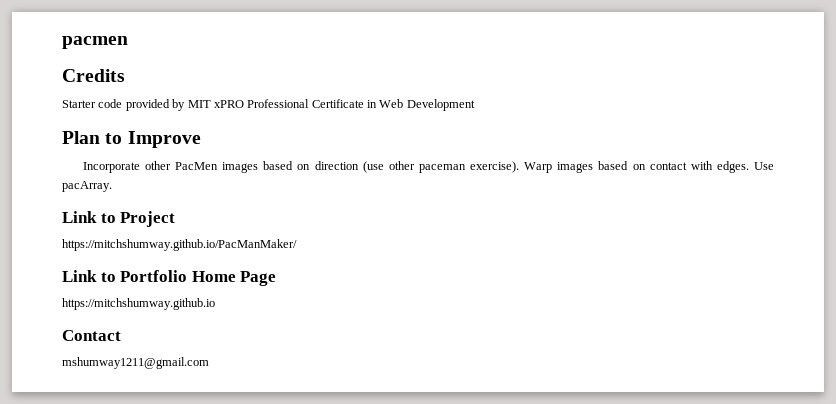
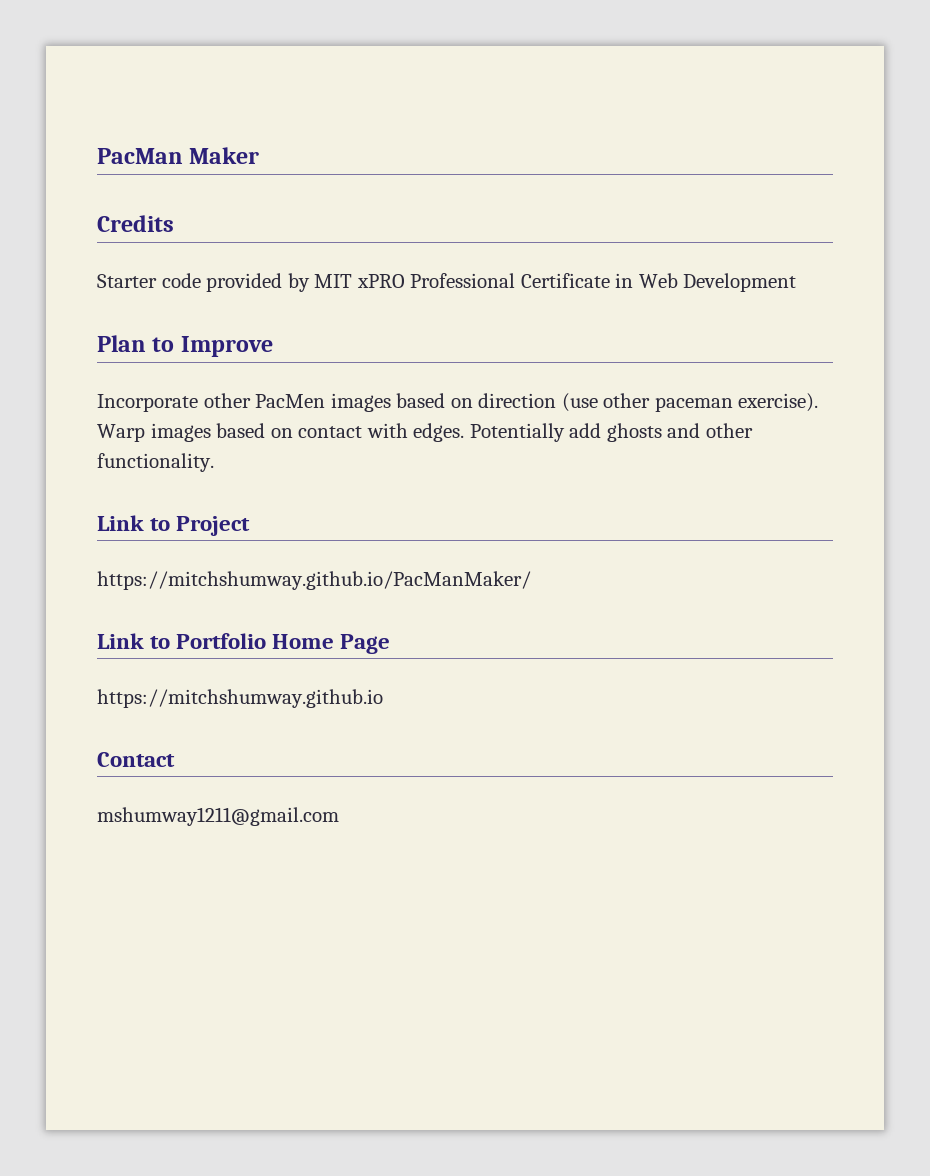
- pacmen
+ PacMan Maker
- Use pacArray.
+ Potentially add ghosts and other functionality.

